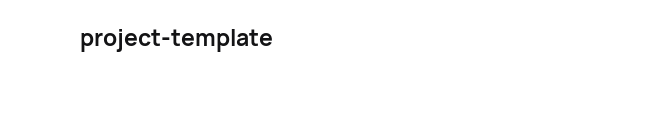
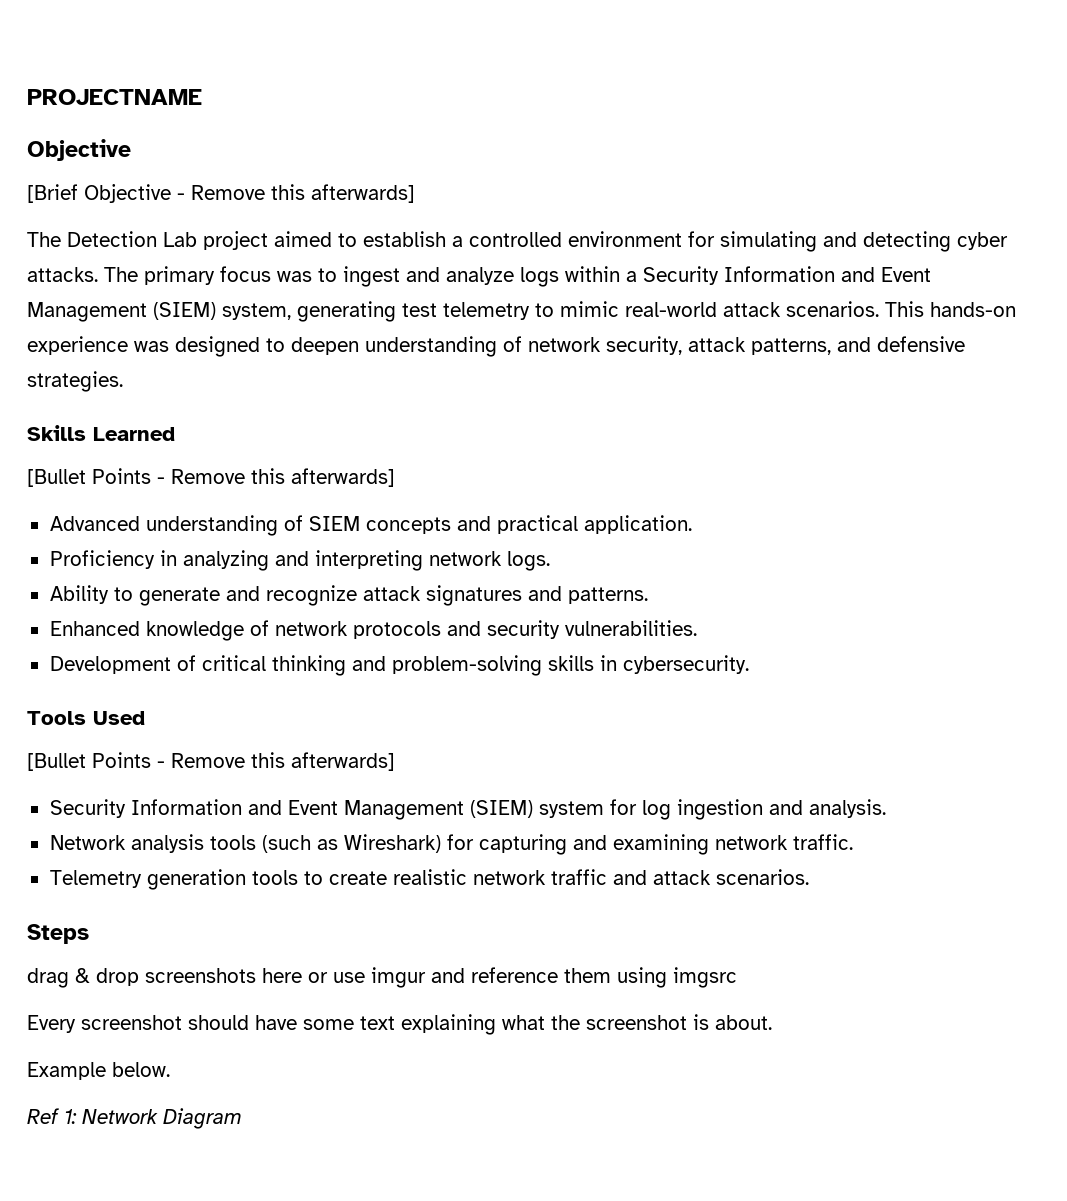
- project-template
+ PROJECTNAME
+ Objective
+ [Brief Objective - Remove this afterwards]
+ The Detection Lab project aimed to establish a controlled environment for simulating and detecting cyber attacks. The primary focus was to ingest and analyze logs within a Security Information and Event Management (SIEM) system, generating test telemetry to mimic real-world attack scenarios. This hands-on experience was designed to deepen understanding of network security, attack patterns, and defensive strategies.
+ Skills Learned
+ [Bullet Points - Remove this afterwards]
+ Advanced understanding of SIEM concepts and practical application.
+ Proficiency in analyzing and interpreting network logs.
+ Ability to generate and recognize attack signatures and patterns.
+ Enhanced knowledge of network protocols and security vulnerabilities.
+ Development of critical thinking and problem-solving skills in cybersecurity.
+ Tools Used
+ [Bullet Points - Remove this afterwards]
+ Security Information and Event Management (SIEM) system for log ingestion and analysis.
+ Network analysis tools (such as Wireshark) for capturing and examining network traffic.
+ Telemetry generation tools to create realistic network traffic and attack scenarios.
+ Steps
+ drag & drop screenshots here or use imgur and reference them using imgsrc
+ Every screenshot should have some text explaining what the screenshot is about.
+ Example below.
+ Ref 1: Network Diagram

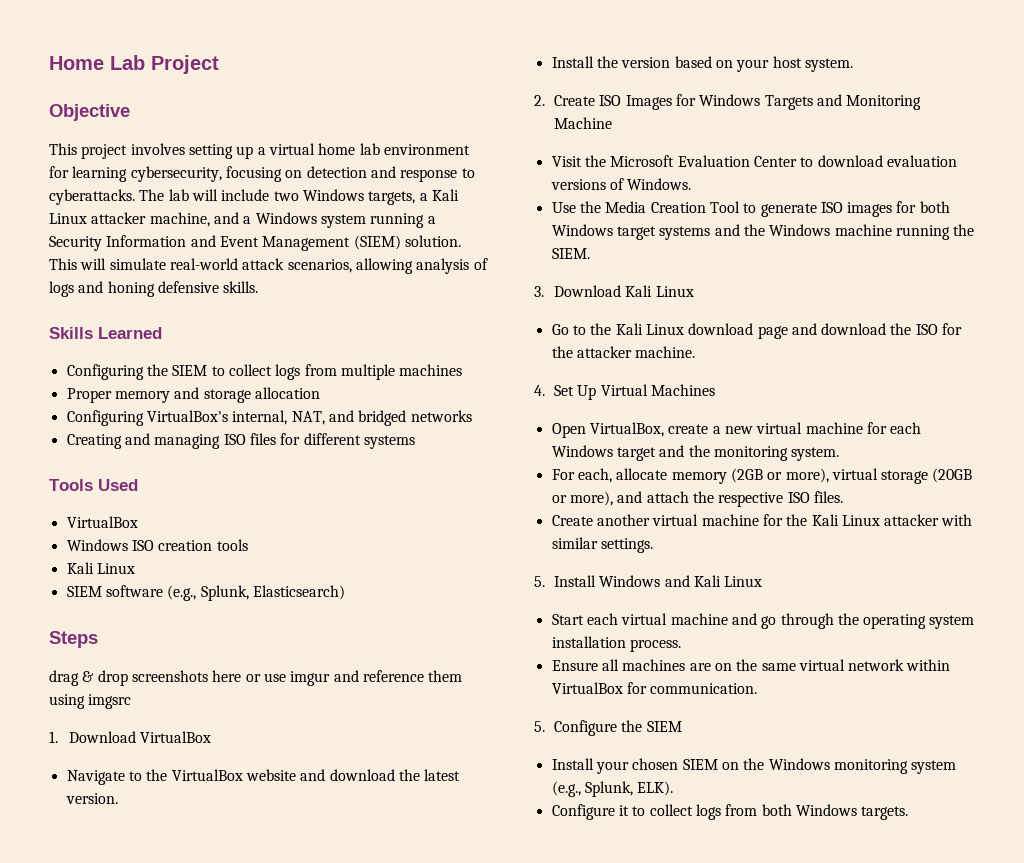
- PROJECTNAME
+ Home Lab Project
  Objective
- [Brief Objective - Remove this afterwards]
- The Detection Lab project aimed to establish a controlled environment for simulating and detecting cyber attacks. The primary focus was to ingest and analyze logs within a Security Information and Event Management (SIEM) system, generating test telemetry to mimic real-world attack scenarios. This hands-on experience was designed to deepen understanding of network security, attack patterns, and defensive strategies.
+ This project involves setting up a virtual home lab environment for learning cybersecurity, focusing on detection and response to cyberattacks. The lab will include two Windows targets, a Kali Linux attacker machine, and a Windows system running a Security Information and Event Management (SIEM) solution. This will simulate real-world attack scenarios, allowing analysis of logs and honing defensive skills.
  Skills Learned
- [Bullet Points - Remove this afterwards]
- Advanced understanding of SIEM concepts and practical application.
- Proficiency in analyzing and interpreting network logs.
- Ability to generate and recognize attack signatures and patterns.
- Enhanced knowledge of network protocols and security vulnerabilities.
- Development of critical thinking and problem-solving skills in cybersecurity.
+ Configuring the SIEM to collect logs from multiple machines
+ Proper memory and storage allocation
+ Configuring VirtualBox's internal, NAT, and bridged networks
+ Creating and managing ISO files for different systems
  Tools Used
- [Bullet Points - Remove this afterwards]
- Security Information and Event Management (SIEM) system for log ingestion and analysis.
- Network analysis tools (such as Wireshark) for capturing and examining network traffic.
- Telemetry generation tools to create realistic network traffic and attack scenarios.
+ VirtualBox
+ Windows ISO creation tools
+ Kali Linux
+ SIEM software (e.g., Splunk, Elasticsearch)
- Every screenshot should have some text explaining what the screenshot is about.
- Example below.
- Ref 1: Network Diagram
+ 1. Download VirtualBox
+ Navigate to the VirtualBox website and download the latest version.
+ Install the version based on your host system.
+ 2. Create ISO Images for Windows Targets and Monitoring Machine
+ Visit the Microsoft Evaluation Center to download evaluation versions of Windows.
+ Use the Media Creation Tool to generate ISO images for both Windows target systems and the Windows machine running the SIEM.
+ 3. Download Kali Linux
+ Go to the Kali Linux download page and download the ISO for the attacker machine.
+ 4. Set Up Virtual Machines
+ Open VirtualBox, create a new virtual machine for each Windows target and the monitoring system.
+ For each, allocate memory (2GB or more), virtual storage (20GB or more), and attach the respective ISO files.
+ Create another virtual machine for the Kali Linux attacker with similar settings.
+ 5. Install Windows and Kali Linux
+ Start each virtual machine and go through the operating system installation process.
+ Ensure all machines are on the same virtual network within VirtualBox for communication.
+ 5. Configure the SIEM
+ Install your chosen SIEM on the Windows monitoring system (e.g., Splunk, ELK).
+ Configure it to collect logs from both Windows targets.

